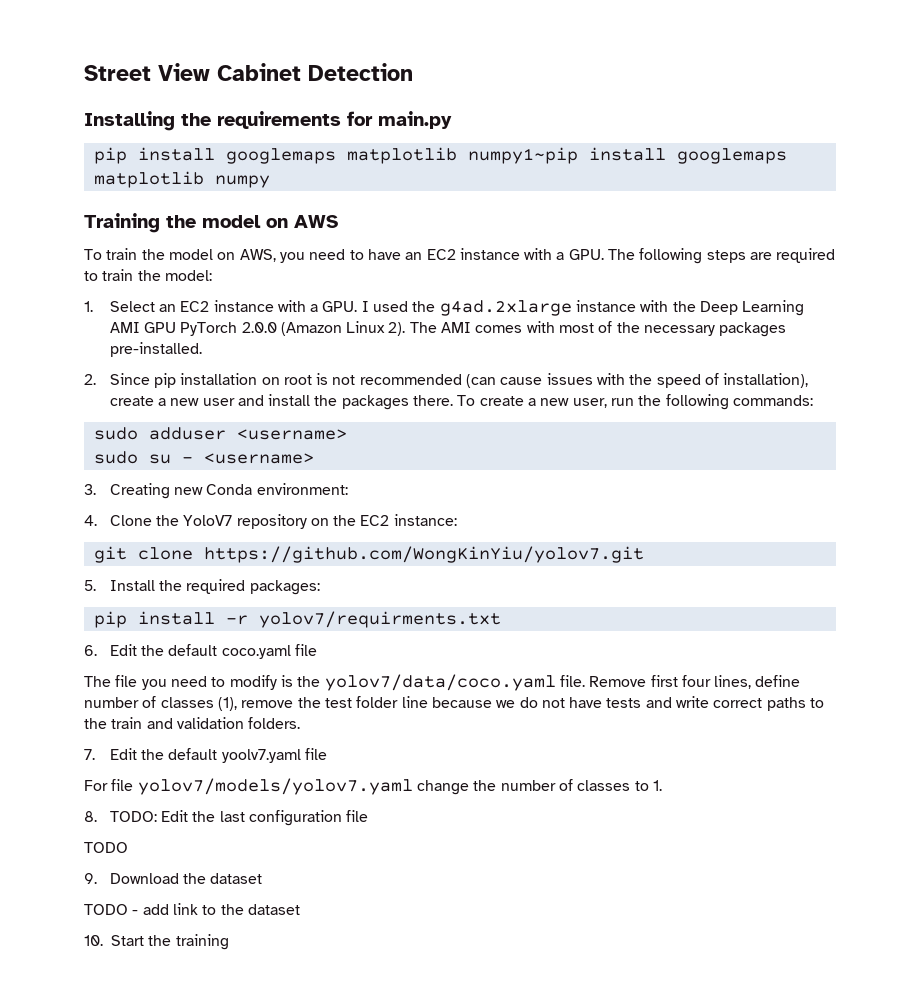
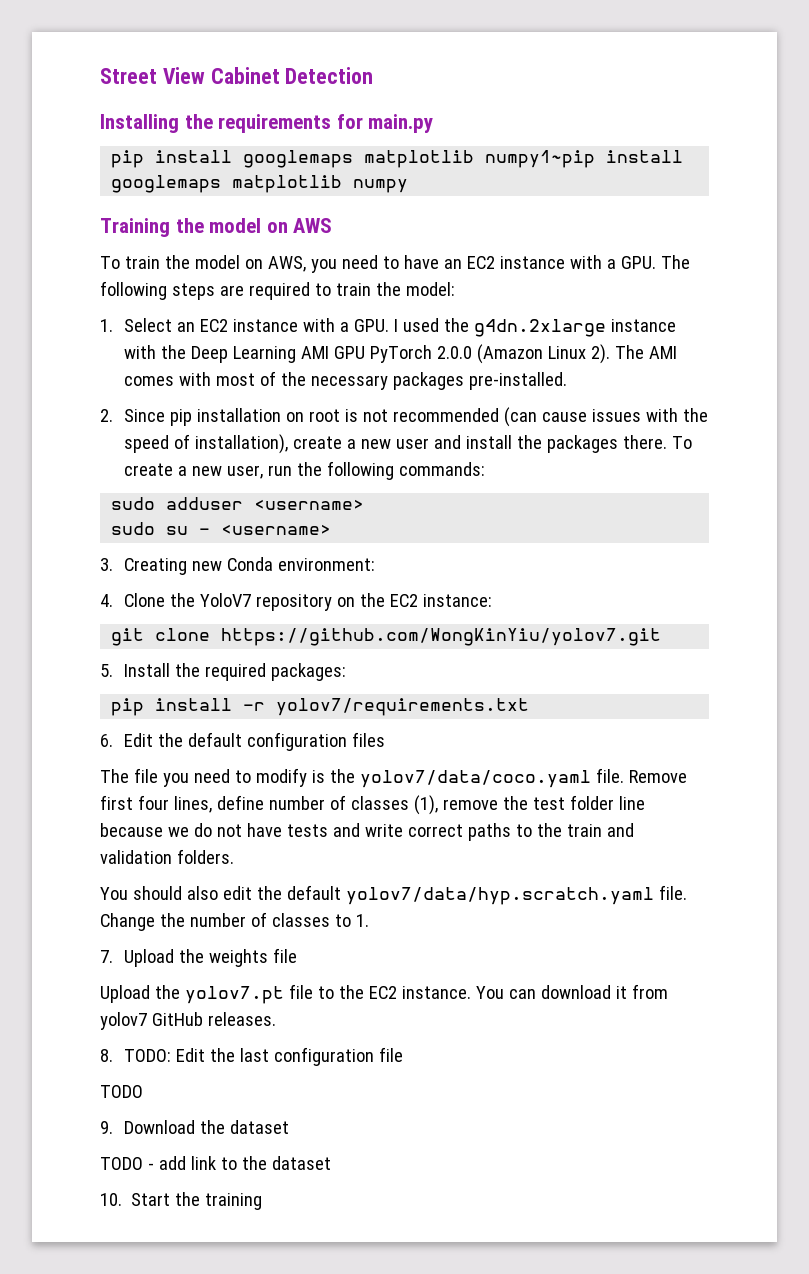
- 1. Select an EC2 instance with a GPU. I used the g4ad.2xlarge instance with the Deep Learning AMI GPU PyTorch 2.0.0 (Amazon Linux 2).
+ 1. Select an EC2 instance with a GPU. I used the g4dn.2xlarge instance with the Deep Learning AMI GPU PyTorch 2.0.0 (Amazon Linux 2).
- pip install -r yolov7/requirments.txt
+ pip install -r yolov7/requirements.txt
- 6. Edit the default coco.yaml file
+ 6. Edit the default configuration files
- 7. Edit the default yoolv7.yaml file
- For file yolov7/models/yolov7.yaml change the number of classes to 1.
+ You should also edit the default yolov7/data/hyp.scratch.yaml file. Change the number of classes to 1.
+ 7. Upload the weights file
+ Upload the yolov7.pt file to the EC2 instance. You can download it from yolov7 GitHub releases.

